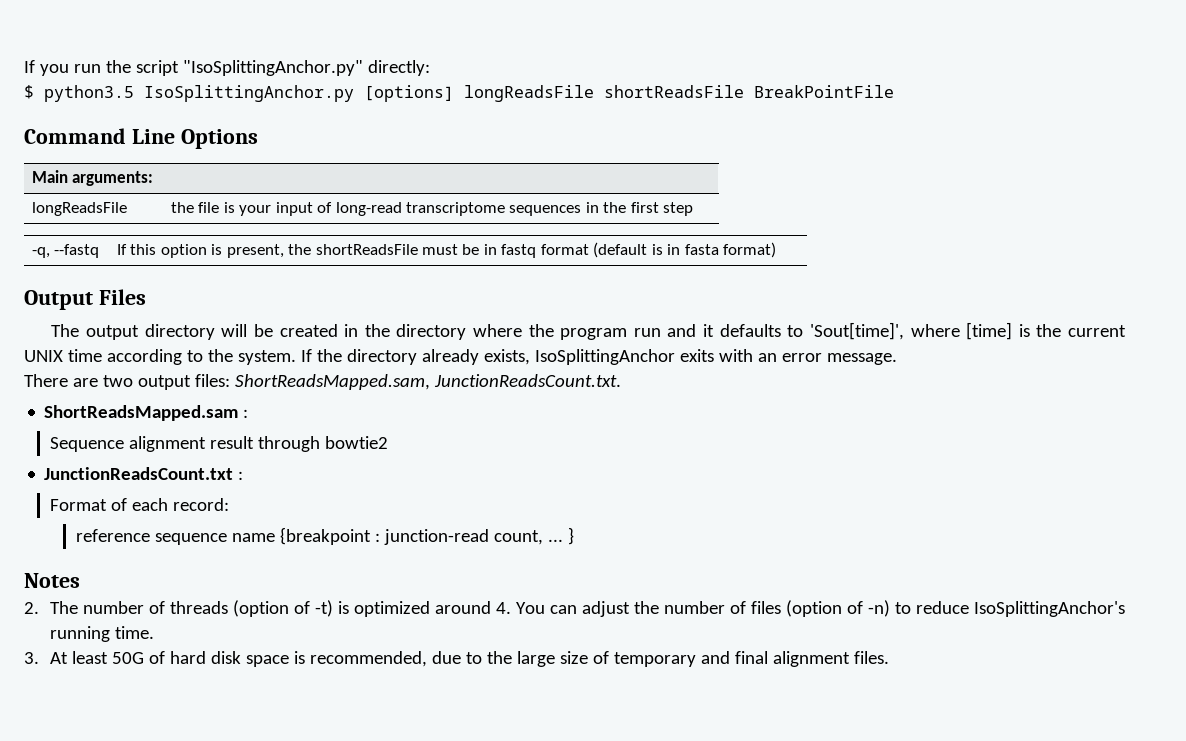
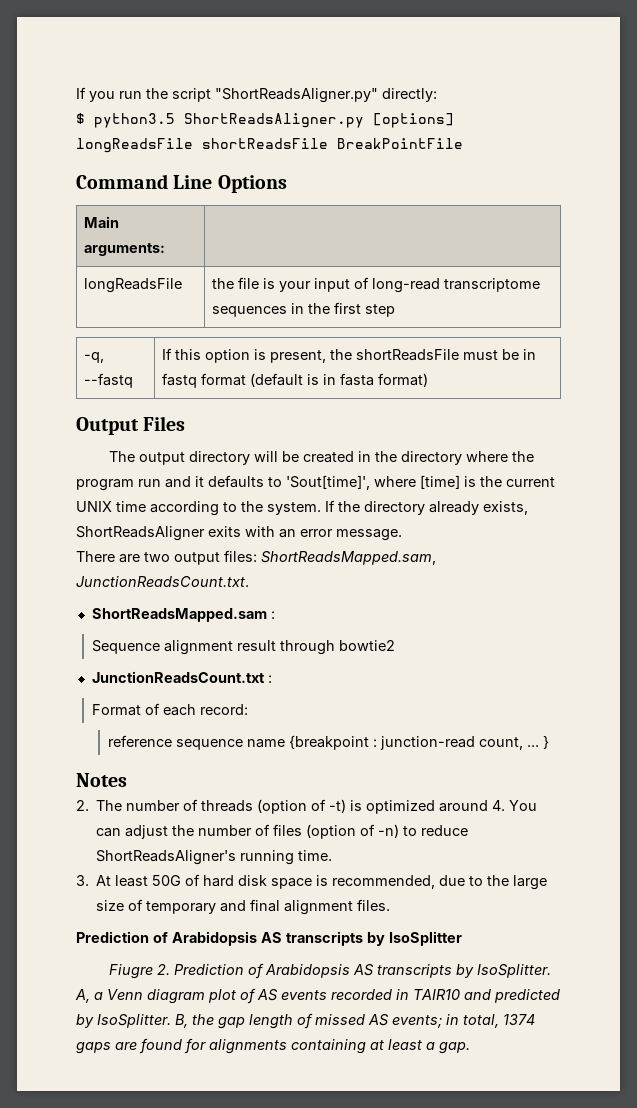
- If you run the script "IsoSplittingAnchor.py" directly:
+ If you run the script "ShortReadsAligner.py" directly:
- $ python3.5 IsoSplittingAnchor.py [options] longReadsFile shortReadsFile BreakPointFile
+ $ python3.5 ShortReadsAligner.py [options] longReadsFile shortReadsFile BreakPointFile
- If the directory already exists, IsoSplittingAnchor exits with an error message.
+ If the directory already exists, ShortReadsAligner exits with an error message.
- 2. The number of threads (option of -t) is optimized around 4. You can adjust the number of files (option of -n) to reduce IsoSplittingAnchor's running time.
+ 2. The number of threads (option of -t) is optimized around 4. You can adjust the number of files (option of -n) to reduce ShortReadsAligner's running time.
+ Prediction of Arabidopsis AS transcripts by IsoSplitter
+ Fiugre 2. Prediction of Arabidopsis AS transcripts by IsoSplitter. A, a Venn diagram plot of AS events recorded in TAIR10 and predicted by IsoSplitter. B, the gap length of missed AS events; in total, 1374 gaps are found for alignments containing at least a gap.

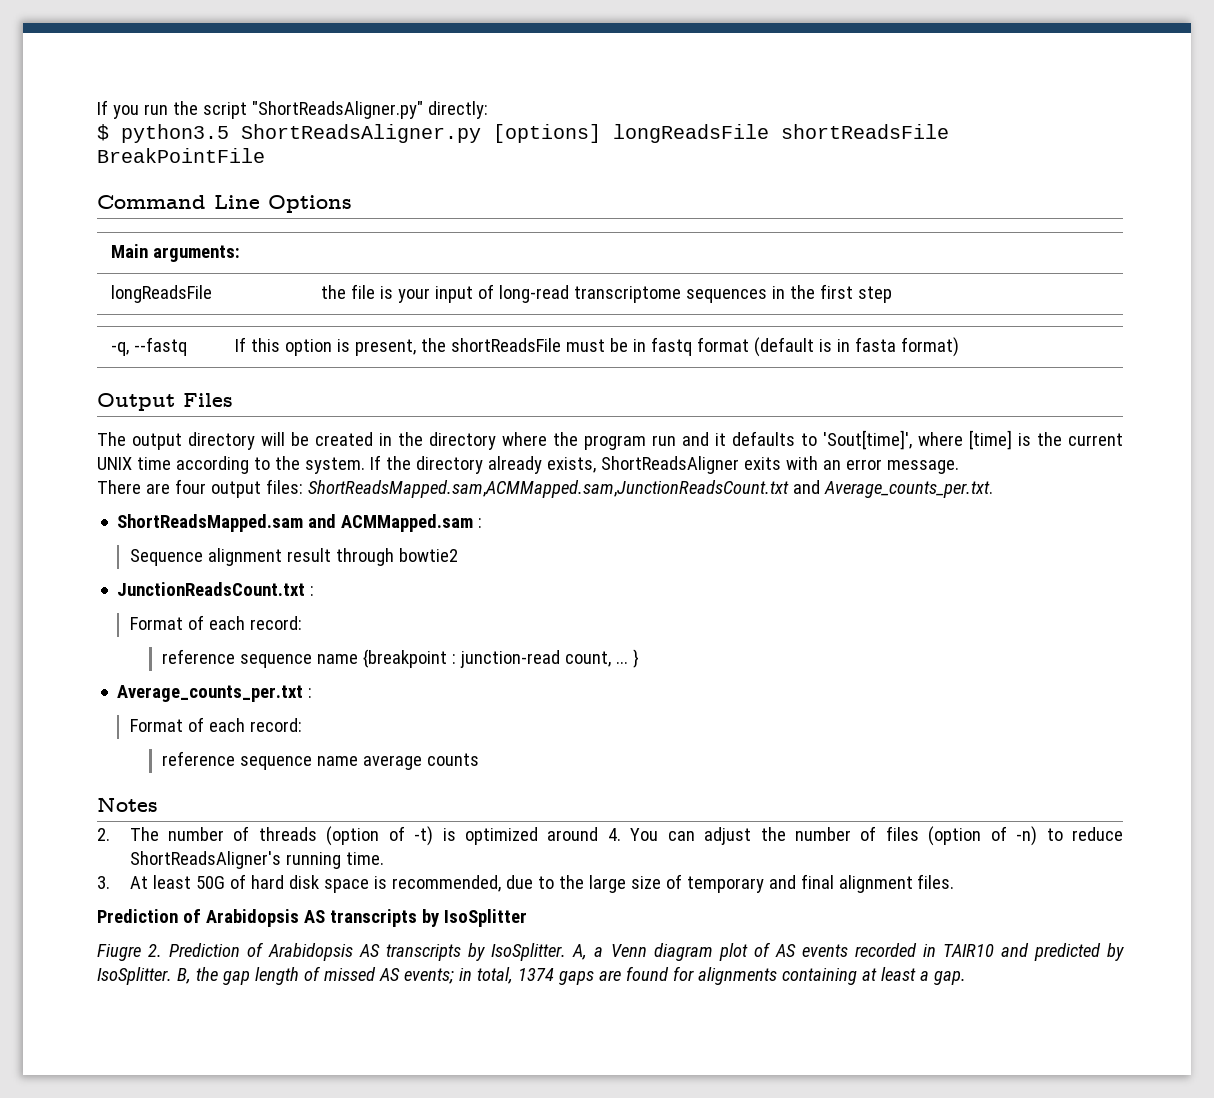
- There are two output files: ShortReadsMapped.sam, JunctionReadsCount.txt.
+ There are four output files: ShortReadsMapped.sam,ACMMapped.sam,JunctionReadsCount.txt and Average_counts_per.txt.
- ShortReadsMapped.sam :
+ ShortReadsMapped.sam and ACMMapped.sam :
+ Average_counts_per.txt :
+ Format of each record:
+ reference sequence name average counts

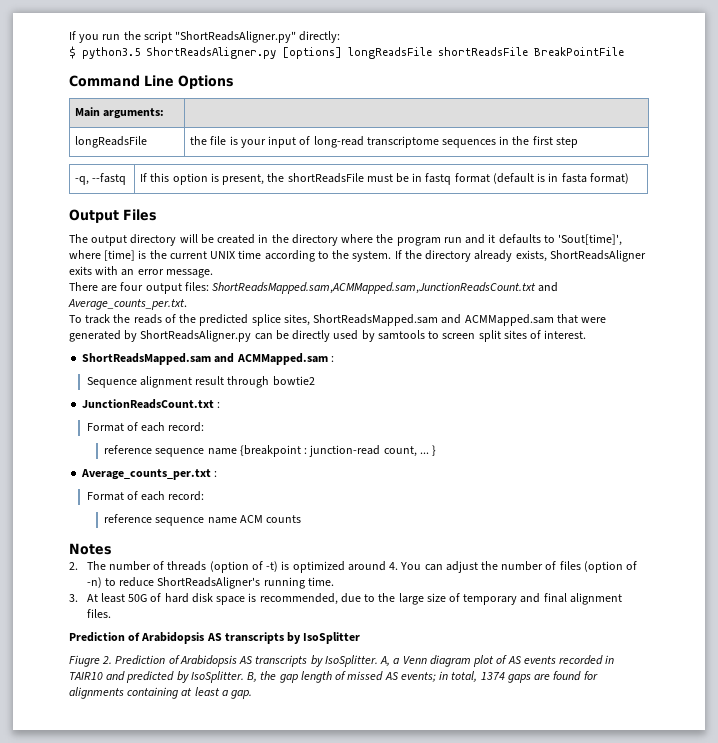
+ To track the reads of the predicted splice sites, ShortReadsMapped.sam and ACMMapped.sam that were generated by ShortReadsAligner.py can be directly used by samtools to screen split sites of interest.
- reference sequence name average counts
+ reference sequence name ACM counts

